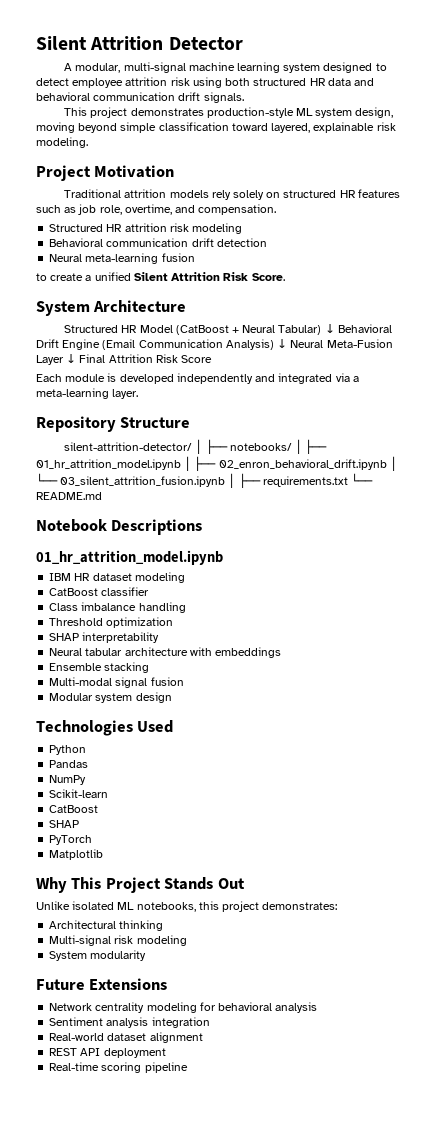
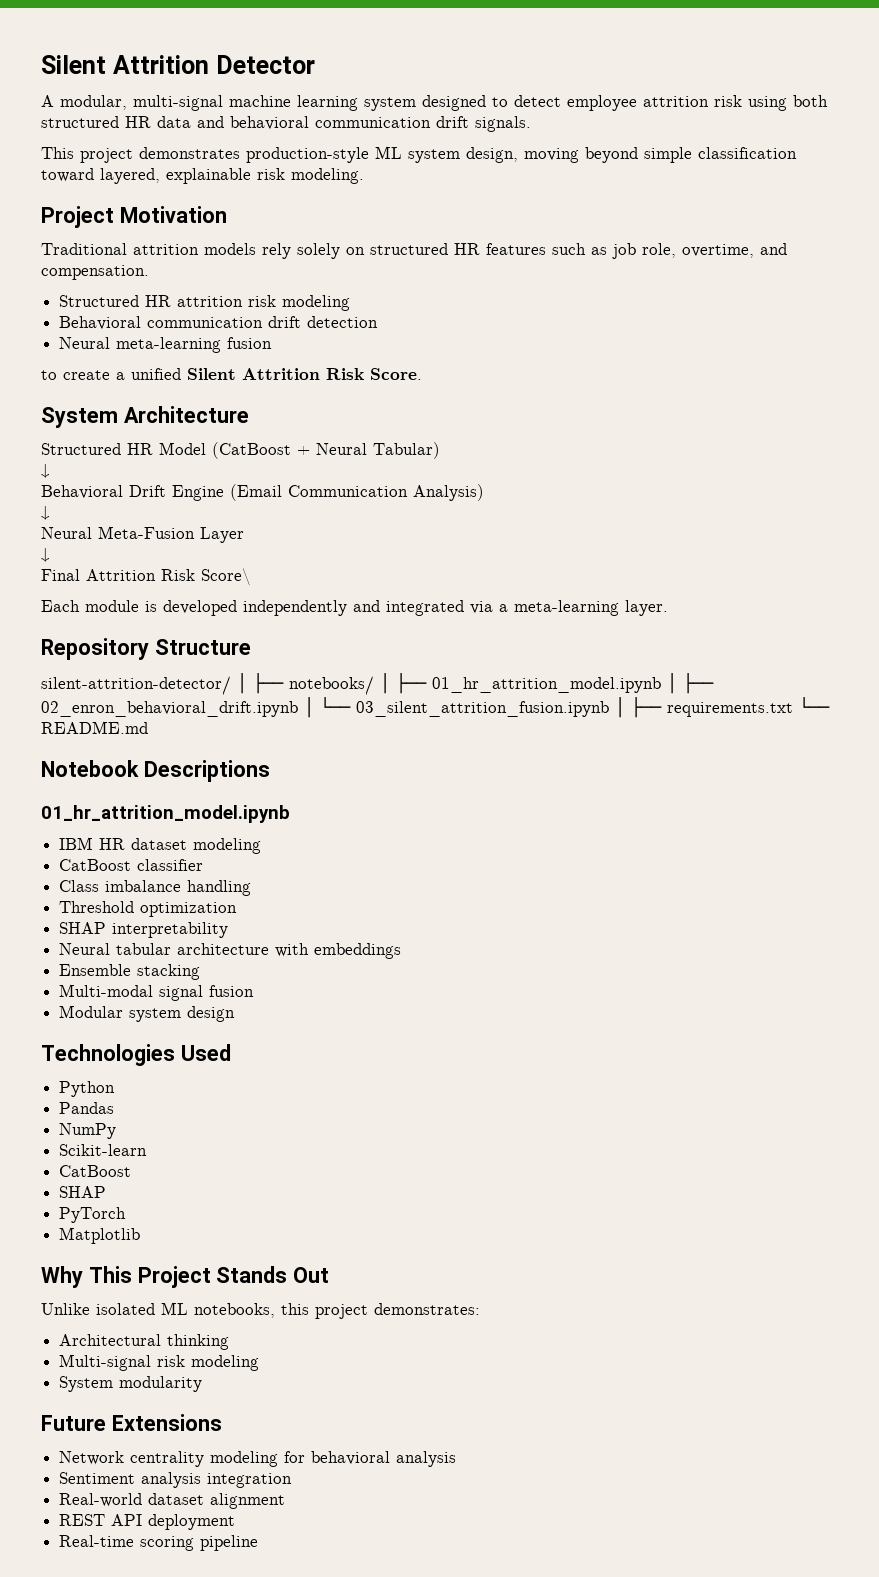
- Structured HR Model (CatBoost + Neural Tabular) ↓ Behavioral Drift Engine (Email Communication Analysis) ↓ Neural Meta-Fusion Layer ↓ Final Attrition Risk Score
+ Structured HR Model (CatBoost + Neural Tabular)
+ ↓
+ Behavioral Drift Engine (Email Communication Analysis)
+ ↓
+ Neural Meta-Fusion Layer
+ ↓
+ Final Attrition Risk Score\

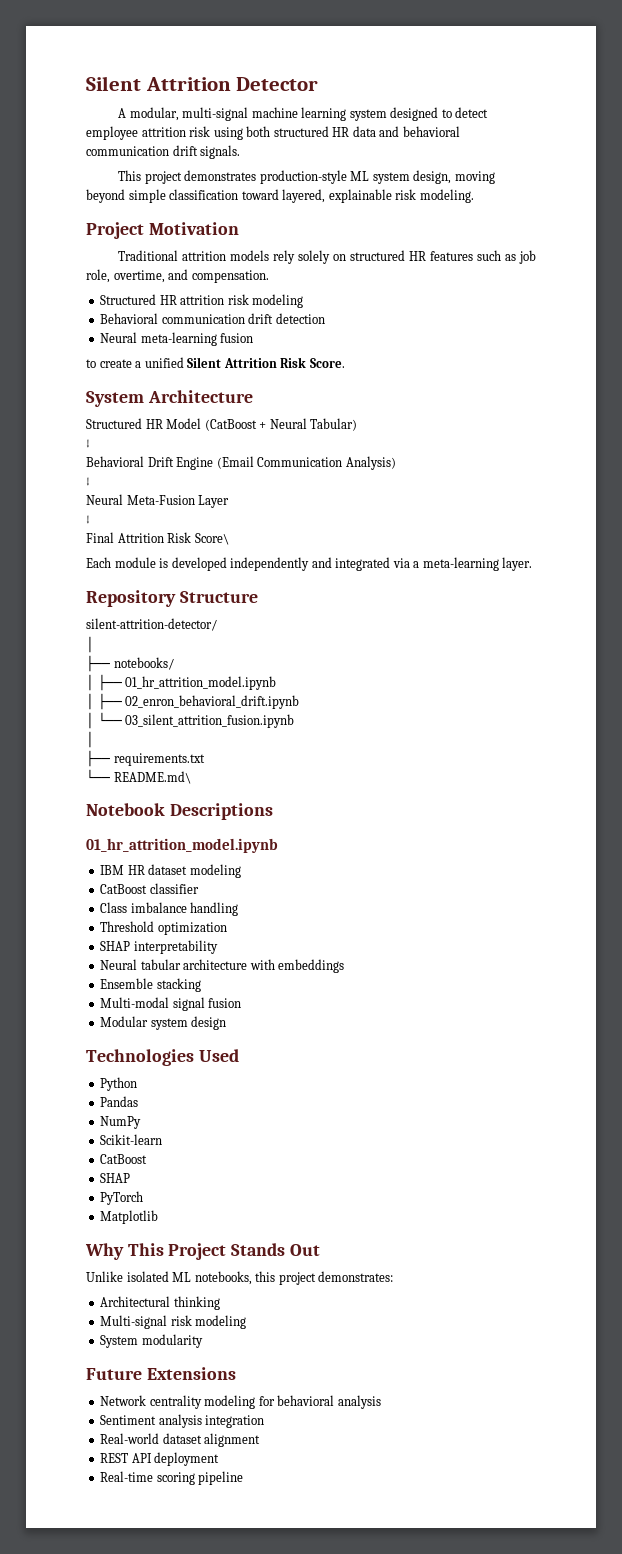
- silent-attrition-detector/ │ ├── notebooks/ │ ├── 01_hr_attrition_model.ipynb │ ├── 02_enron_behavioral_drift.ipynb │ └── 03_silent_attrition_fusion.ipynb │ ├── requirements.txt └── README.md
+ silent-attrition-detector/
+ │
+ ├── notebooks/
+ │ ├── 01_hr_attrition_model.ipynb
+ │ ├── 02_enron_behavioral_drift.ipynb
+ │ └── 03_silent_attrition_fusion.ipynb
+ │
+ ├── requirements.txt
+ └── README.md\

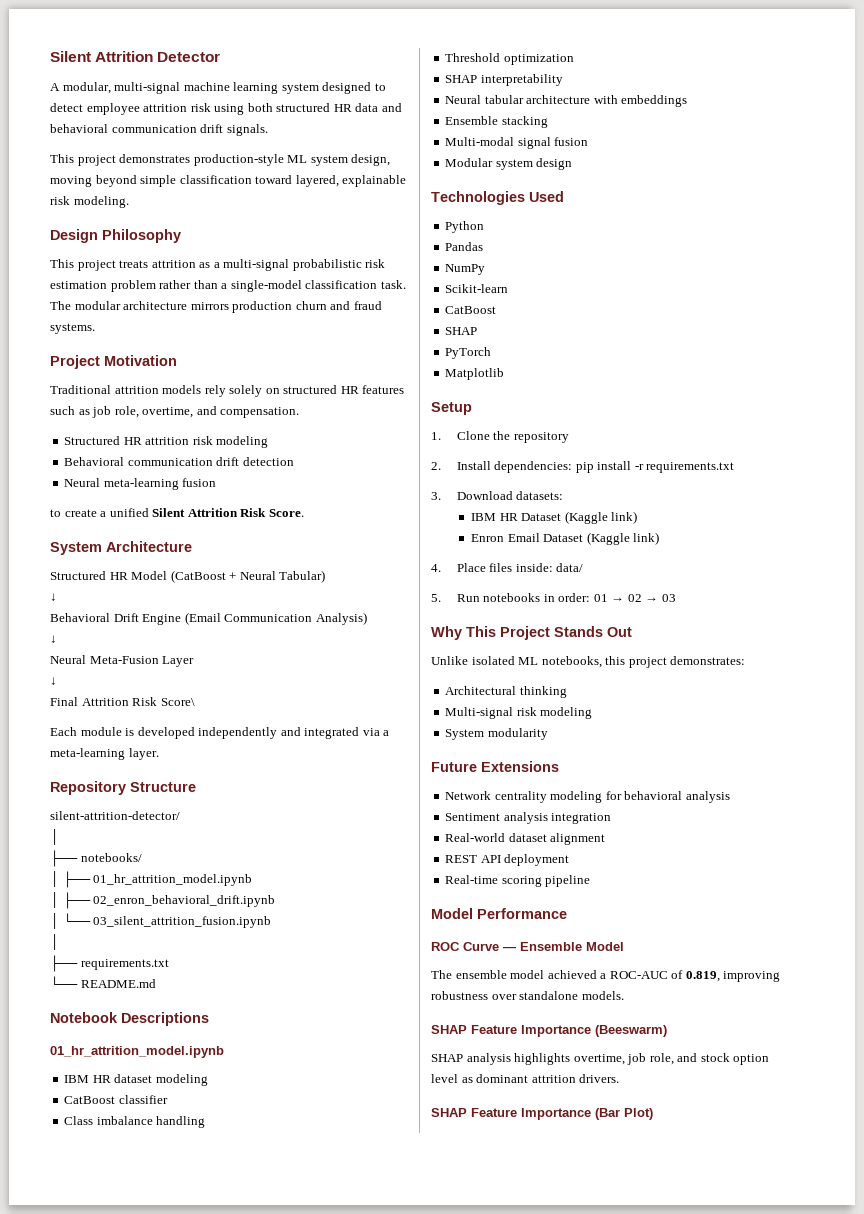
+ Design Philosophy
+ This project treats attrition as a multi-signal probabilistic risk estimation problem rather than a single-model classification task. The modular architecture mirrors production churn and fraud systems.
- └── README.md\
+ └── README.md
+ Setup
+ 1. Clone the repository
+ 2. Install dependencies: pip install -r requirements.txt
+ 3. Download datasets:
+ IBM HR Dataset (Kaggle link)
+ Enron Email Dataset (Kaggle link)
+ 4. Place files inside: data/
+ 5. Run notebooks in order: 01 → 02 → 03
+ Model Performance
+ ROC Curve — Ensemble Model
+ The ensemble model achieved a ROC-AUC of 0.819, improving robustness over standalone models.
+ SHAP Feature Importance (Beeswarm)
+ SHAP analysis highlights overtime, job role, and stock option level as dominant attrition drivers.
+ SHAP Feature Importance (Bar Plot)

